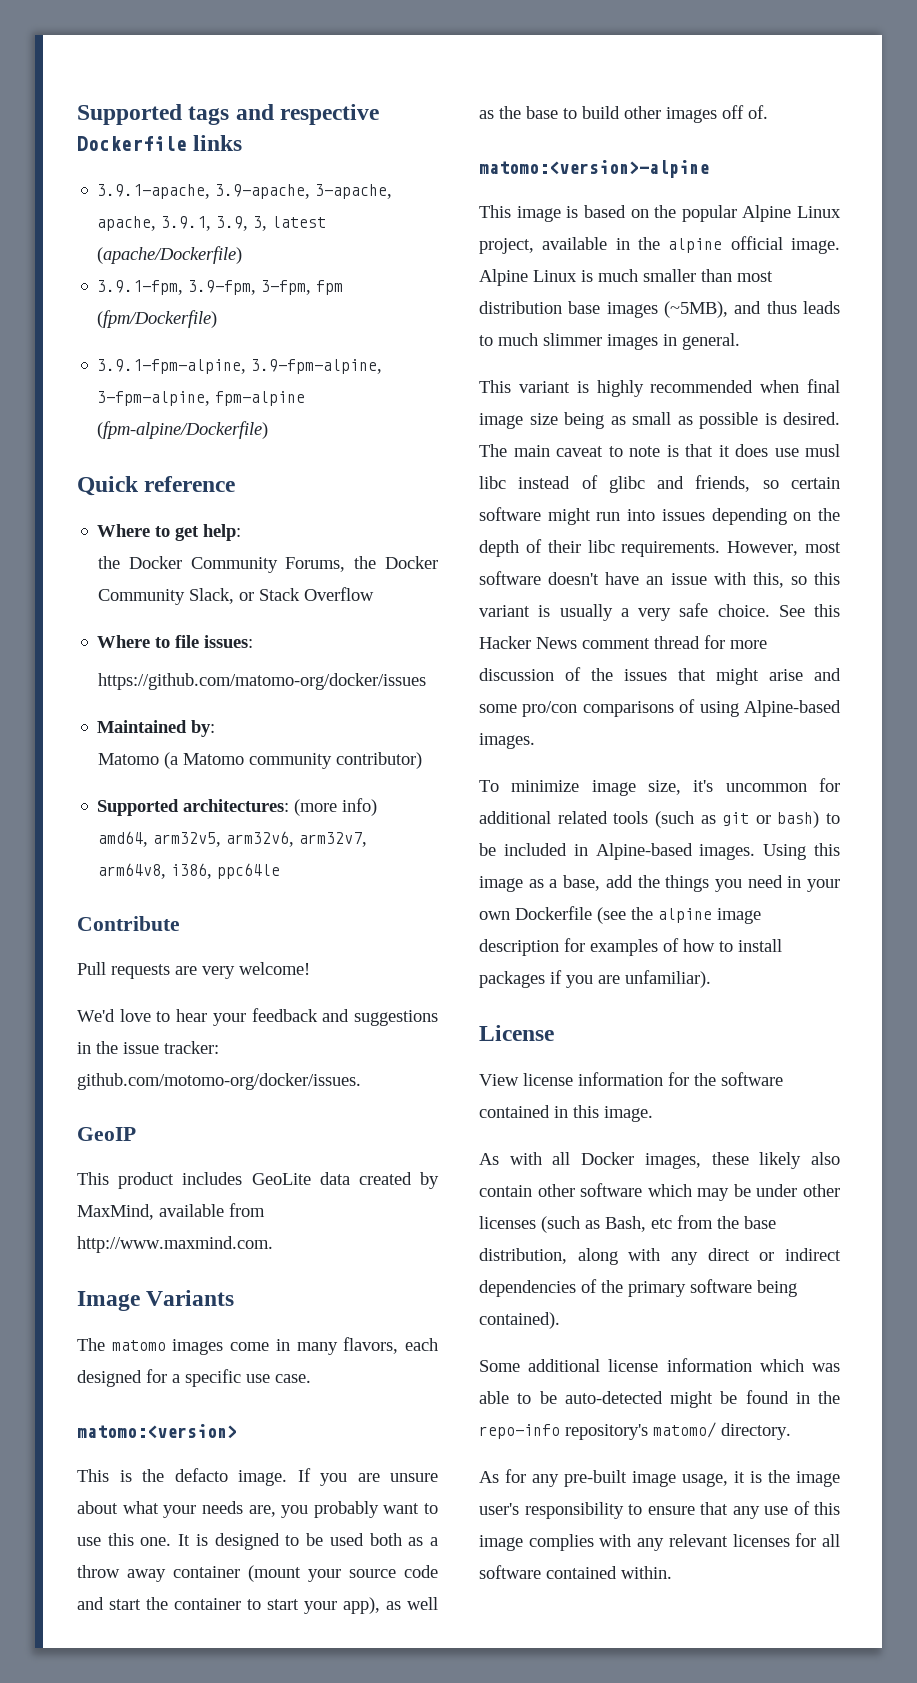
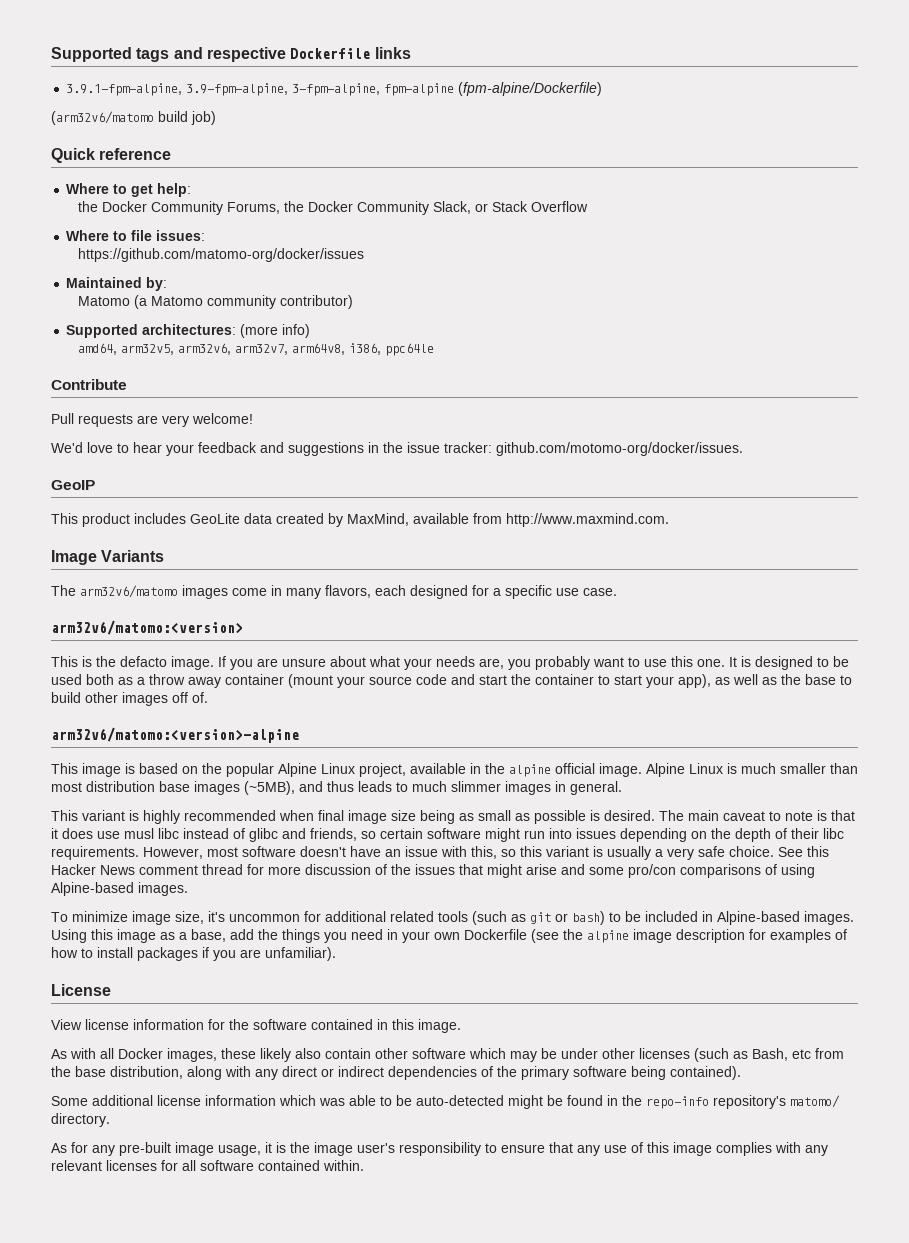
- 3.9.1-apache, 3.9-apache, 3-apache, apache, 3.9.1, 3.9, 3, latest (apache/Dockerfile)
- 3.9.1-fpm, 3.9-fpm, 3-fpm, fpm (fpm/Dockerfile)
+ (arm32v6/matomo build job)
- The matomo images come in many flavors, each designed for a specific use case.
+ The arm32v6/matomo images come in many flavors, each designed for a specific use case.
- matomo:<version>
+ arm32v6/matomo:<version>
- matomo:<version>-alpine
+ arm32v6/matomo:<version>-alpine

